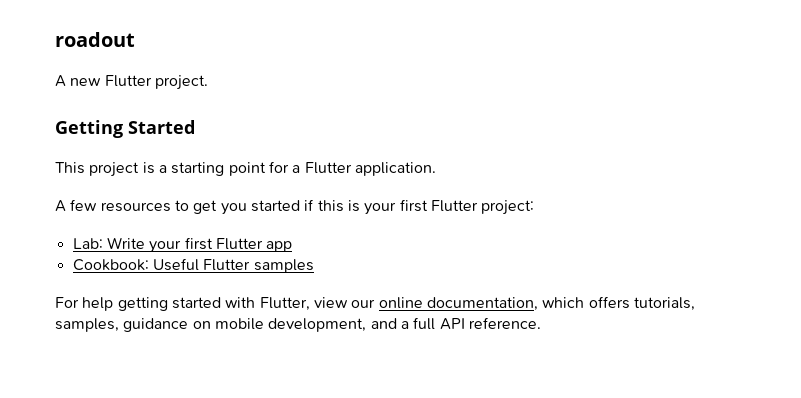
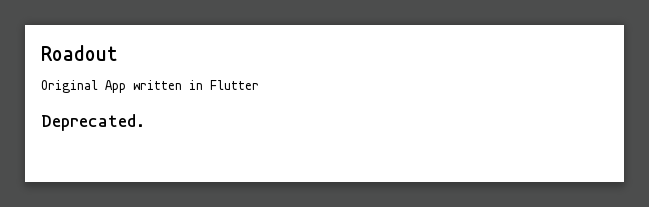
- roadout
- A new Flutter project.
- Getting Started
- This project is a starting point for a Flutter application.
- A few resources to get you started if this is your first Flutter project:
- Lab: Write your first Flutter app
- Cookbook: Useful Flutter samples
- For help getting started with Flutter, view our online documentation, which offers tutorials, samples, guidance on mobile development, and a full API reference.
+ Roadout
+ Original App written in Flutter
+ Deprecated.

